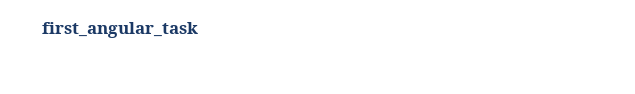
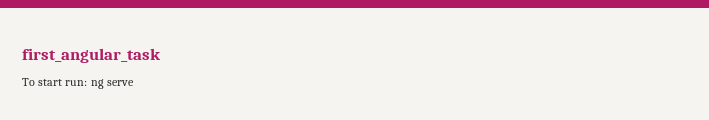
+ To start run: ng serve

